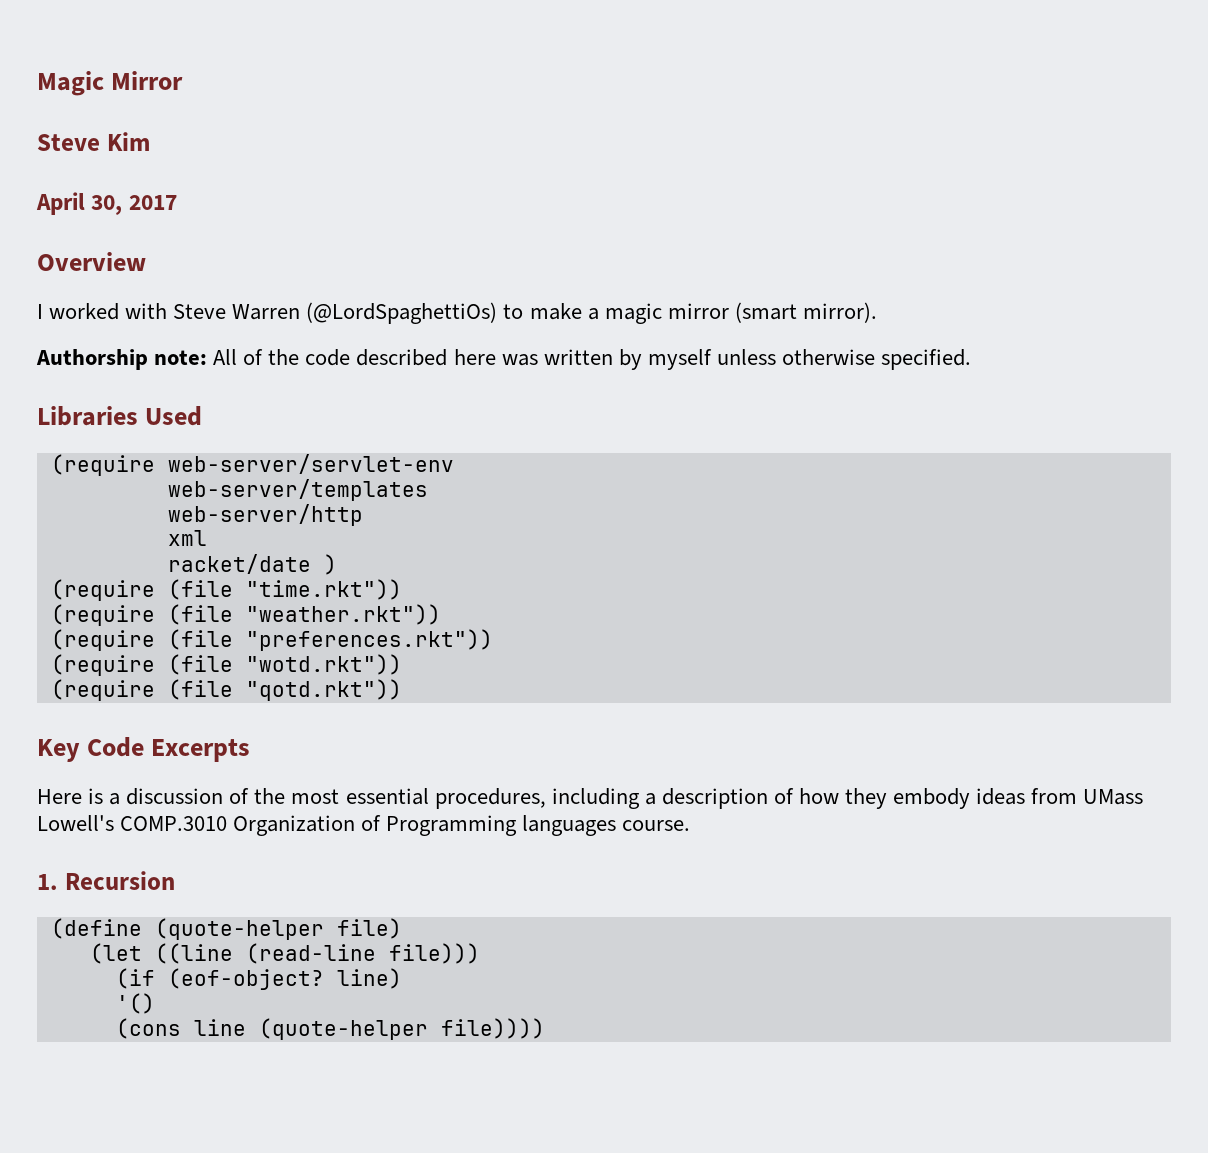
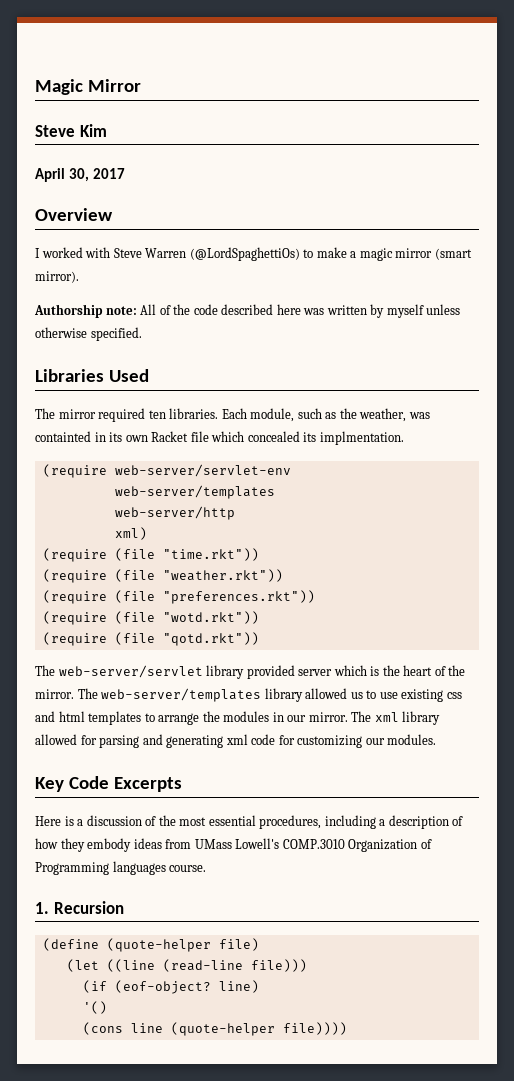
+ The mirror required ten libraries. Each module, such as the weather, was containted in its own Racket file which concealed its implmentation.
- xml
- racket/date )
+ xml)
+ The web-server/servlet library provided server which is the heart of the mirror. The web-server/templates library allowed us to use existing css and html templates to arrange the modules in our mirror. The xml library allowed for parsing and generating xml code for customizing our modules.

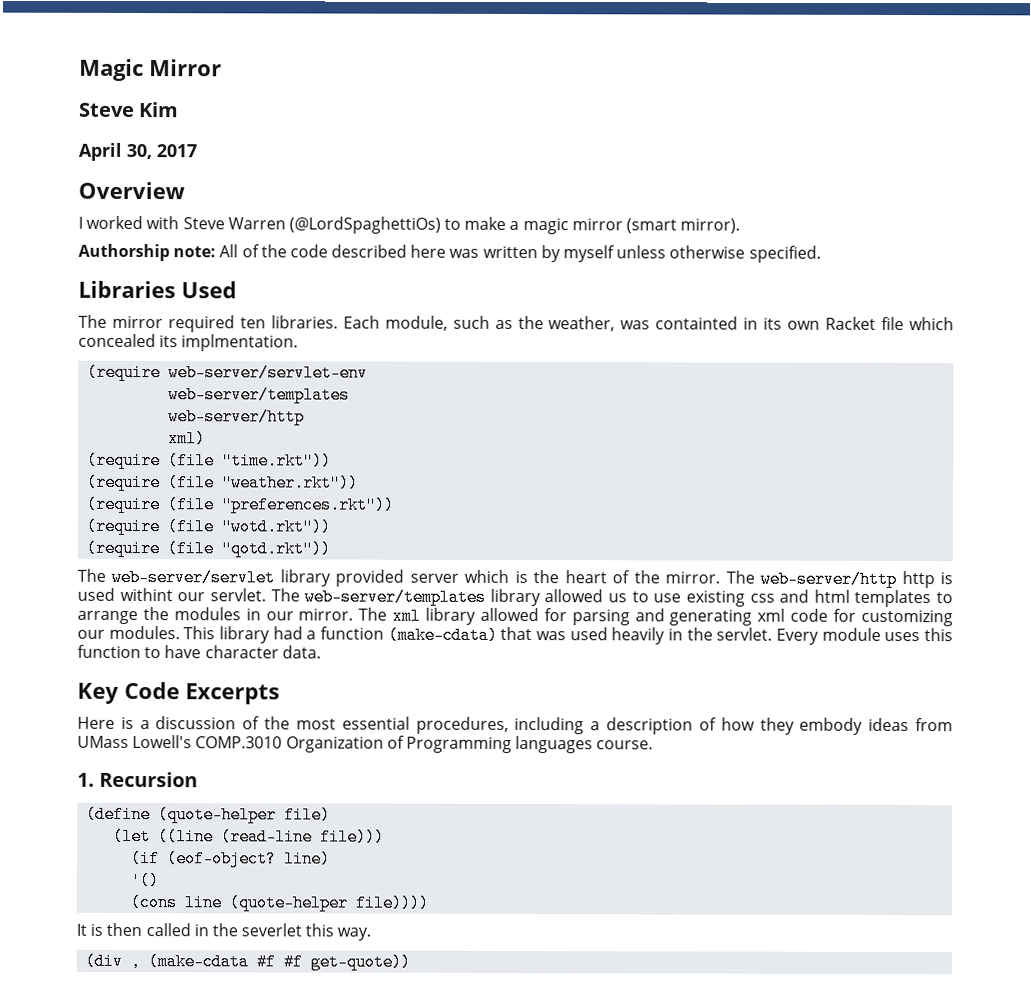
- The web-server/templates library allowed us to use existing css and html templates to arrange the modules in our mirror.
+ The web-server/http http is used withint our servlet. The web-server/templates library allowed us to use existing css and html templates to arrange the modules in our mirror.
+ This library had a function (make-cdata) that was used heavily in the servlet. Every module uses this function to have character data.
+ It is then called in the severlet this way.
+ (div , (make-cdata #f #f get-quote))

